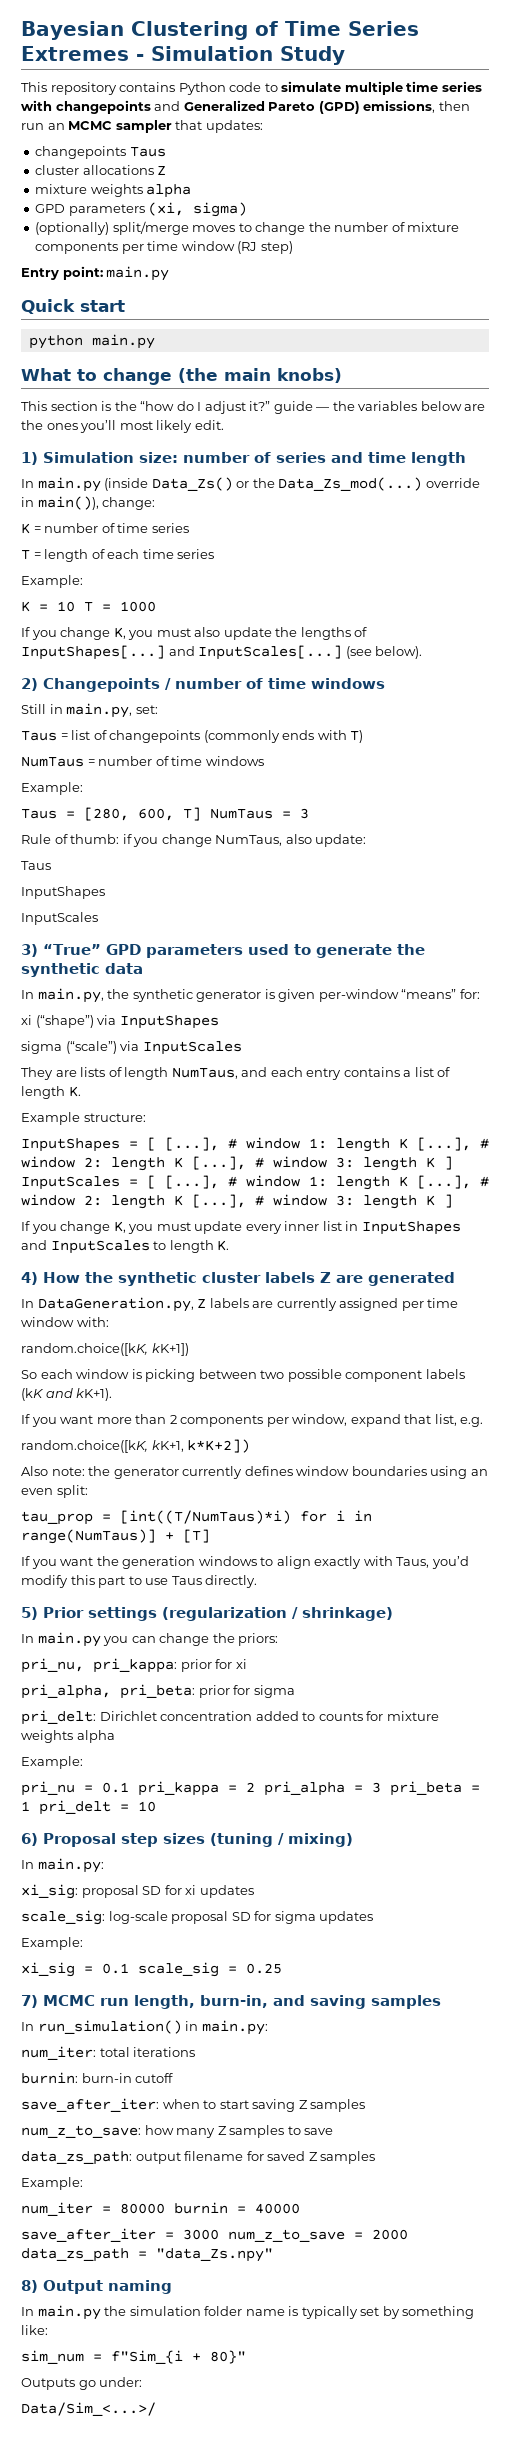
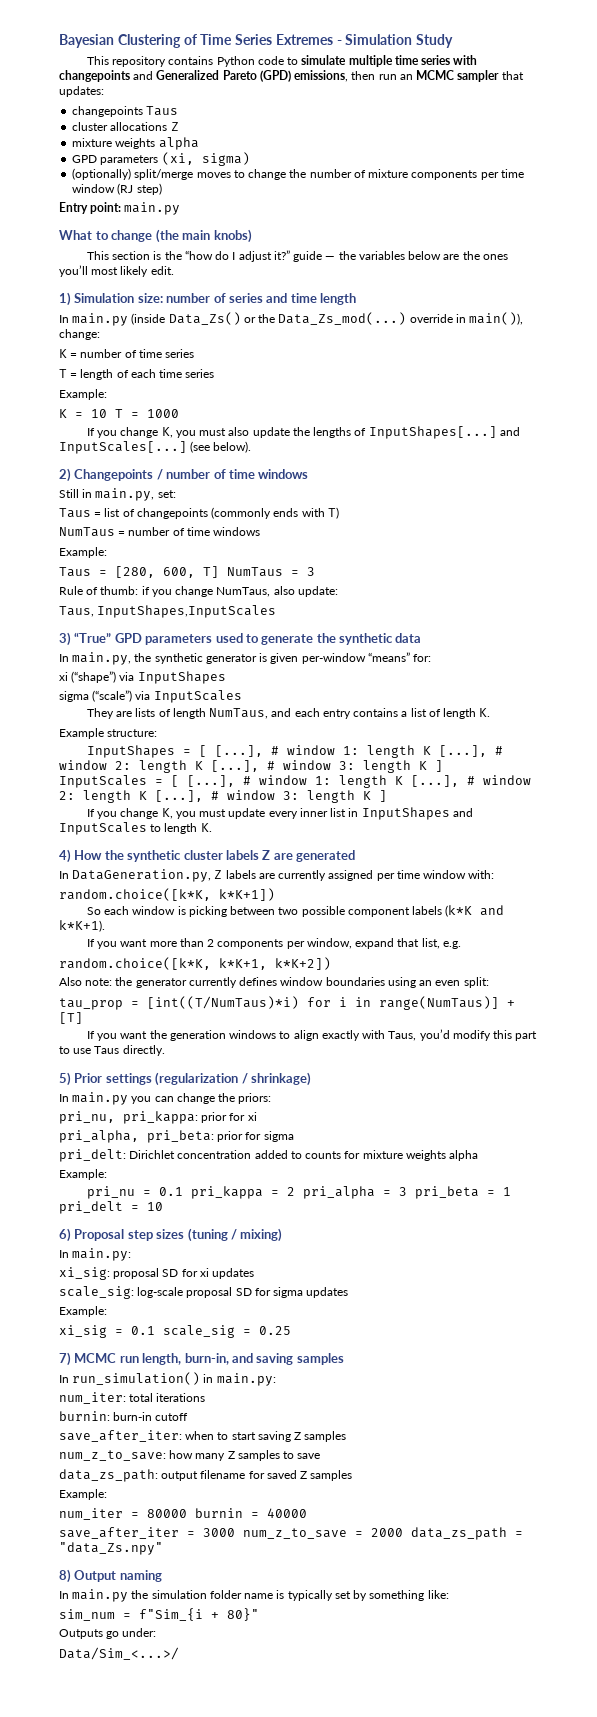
- Quick start
- python main.py
  Rule of thumb: if you change NumTaus, also update:
- Taus
- InputShapes
- InputScales
+ Taus, InputShapes,InputScales
- random.choice([kK, kK+1])
+ random.choice([k*K, k*K+1])
- So each window is picking between two possible component labels (kK and kK+1).
+ So each window is picking between two possible component labels (k*K and k*K+1).
- random.choice([kK, kK+1, k*K+2])
+ random.choice([k*K, k*K+1, k*K+2])

